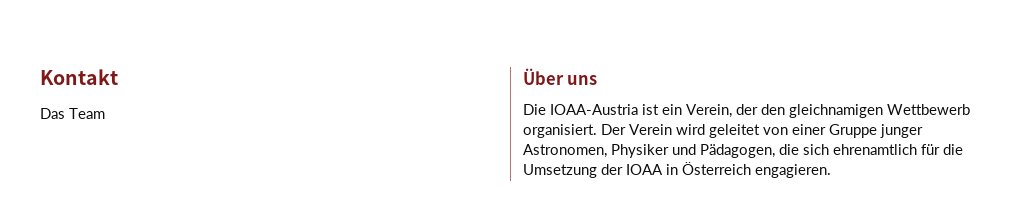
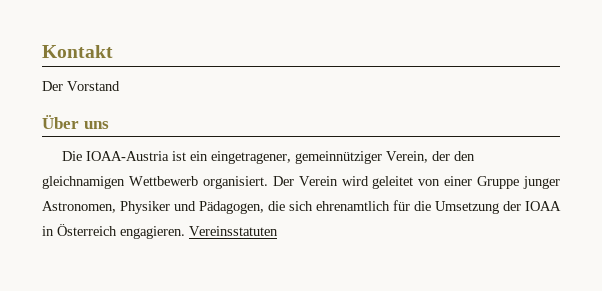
- Das Team
+ Der Vorstand
- Die IOAA-Austria ist ein Verein, der den gleichnamigen Wettbewerb organisiert.
+ Die IOAA-Austria ist ein eingetragener, gemeinnütziger Verein, der den gleichnamigen Wettbewerb organisiert.
+ Vereinsstatuten

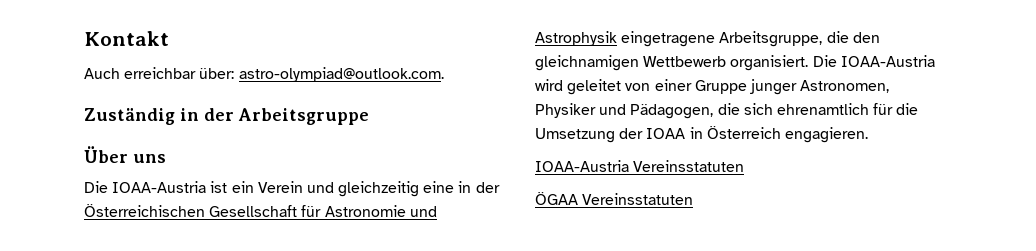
- Der Vorstand
+ Auch erreichbar über: astro-olympiad@outlook.com.
+ Zuständig in der Arbeitsgruppe
- Die IOAA-Austria ist ein eingetragener, gemeinnütziger Verein, der den gleichnamigen Wettbewerb organisiert.
+ Die IOAA-Austria ist ein Verein und gleichzeitig eine in der Österreichischen Gesellschaft für Astronomie und Astrophysik eingetragene Arbeitsgruppe, die den gleichnamigen Wettbewerb organisiert.
- Der Verein wird geleitet von einer Gruppe junger Astronomen, Physiker und Pädagogen, die sich ehrenamtlich für die Umsetzung der IOAA in Österreich engagieren. Vereinsstatuten
+ Die IOAA-Austria wird geleitet von einer Gruppe junger Astronomen, Physiker und Pädagogen, die sich ehrenamtlich für die Umsetzung der IOAA in Österreich engagieren.
+ IOAA-Austria Vereinsstatuten
+ ÖGAA Vereinsstatuten

